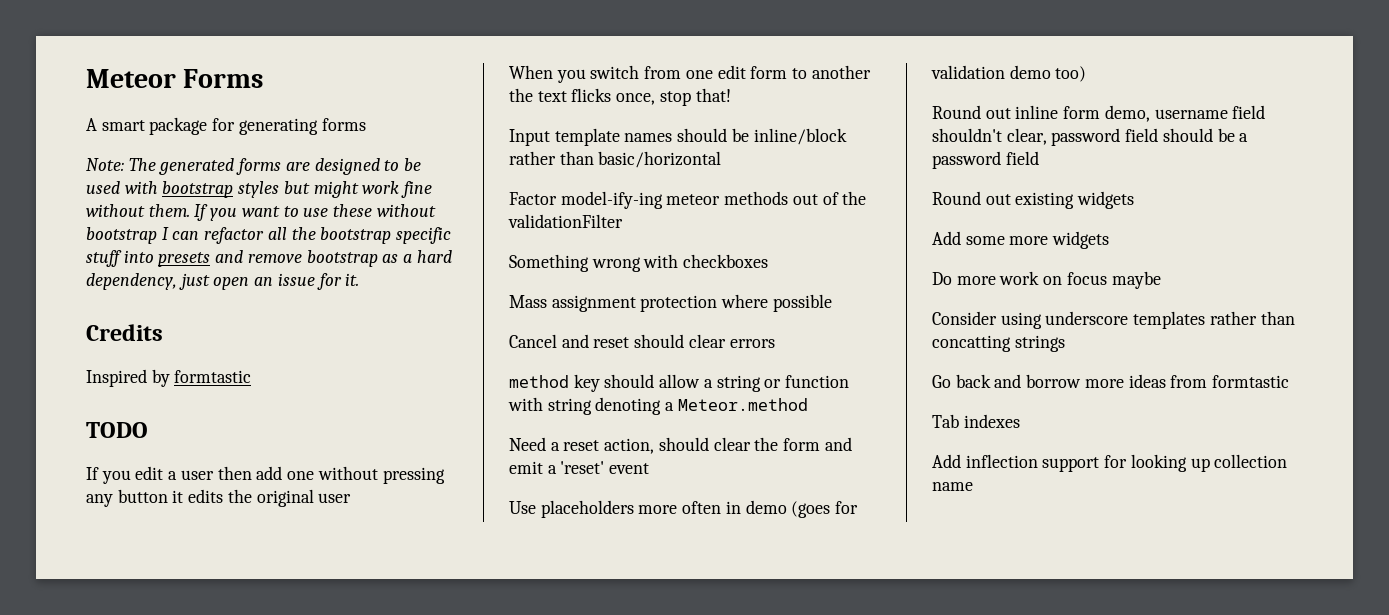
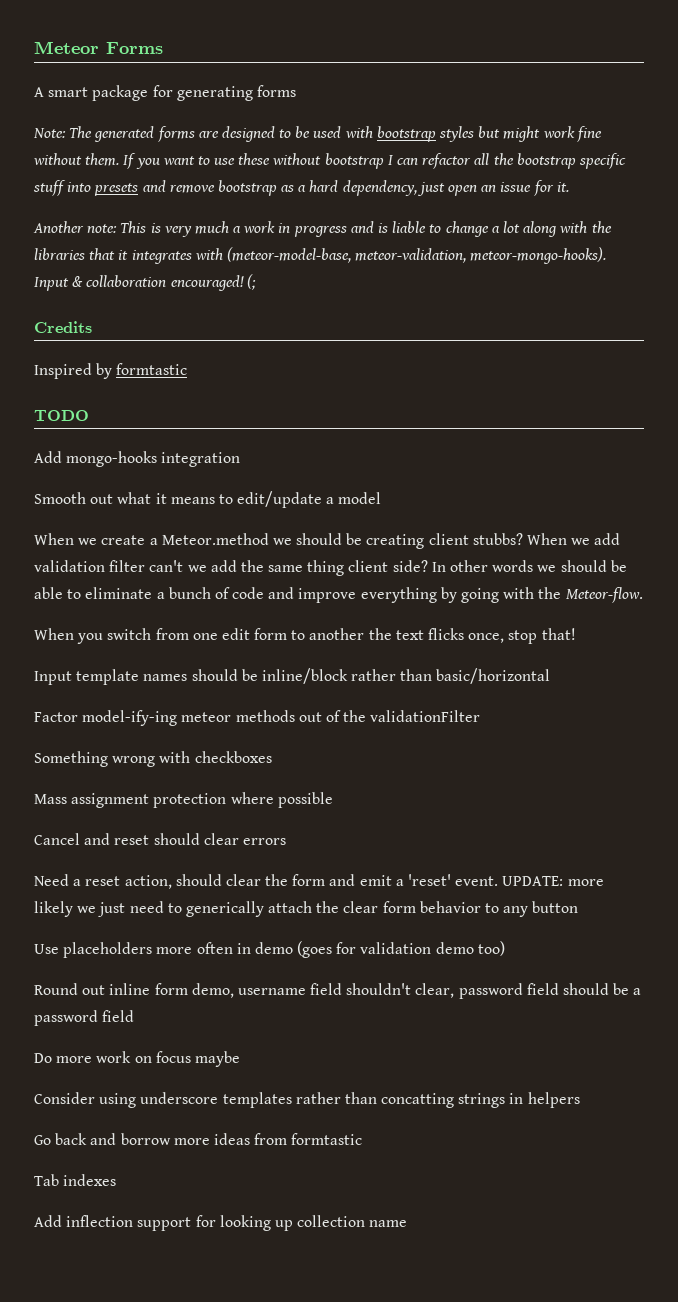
+ Another note: This is very much a work in progress and is liable to change a lot along with the libraries that it integrates with (meteor-model-base, meteor-validation, meteor-mongo-hooks). Input & collaboration encouraged! (;
- If you edit a user then add one without pressing any button it edits the original user
+ Add mongo-hooks integration
+ Smooth out what it means to edit/update a model
+ When we create a Meteor.method we should be creating client stubbs? When we add validation filter can't we add the same thing client side? In other words we should be able to eliminate a bunch of code and improve everything by going with the Meteor-flow.
- method key should allow a string or function with string denoting a Meteor.method
- Need a reset action, should clear the form and emit a 'reset' event
+ Need a reset action, should clear the form and emit a 'reset' event. UPDATE: more likely we just need to generically attach the clear form behavior to any button
- Round out existing widgets
- Add some more widgets
- Consider using underscore templates rather than concatting strings
+ Consider using underscore templates rather than concatting strings in helpers

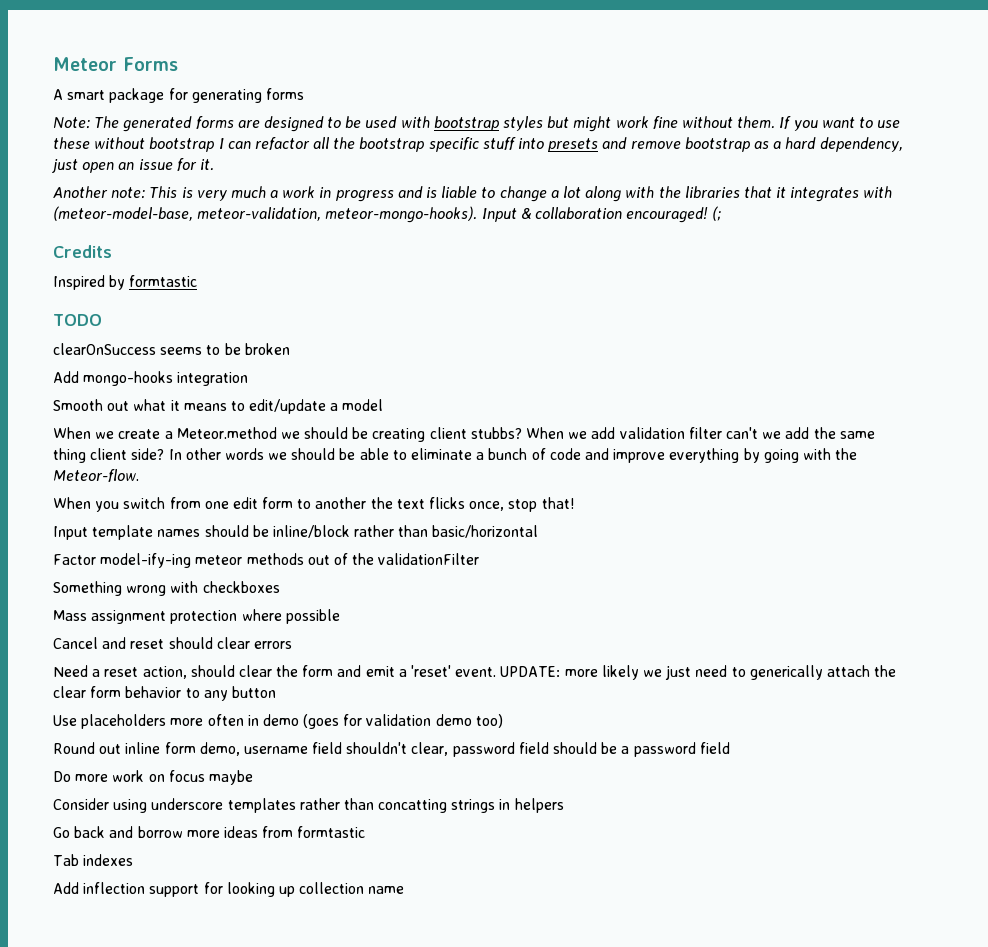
+ clearOnSuccess seems to be broken

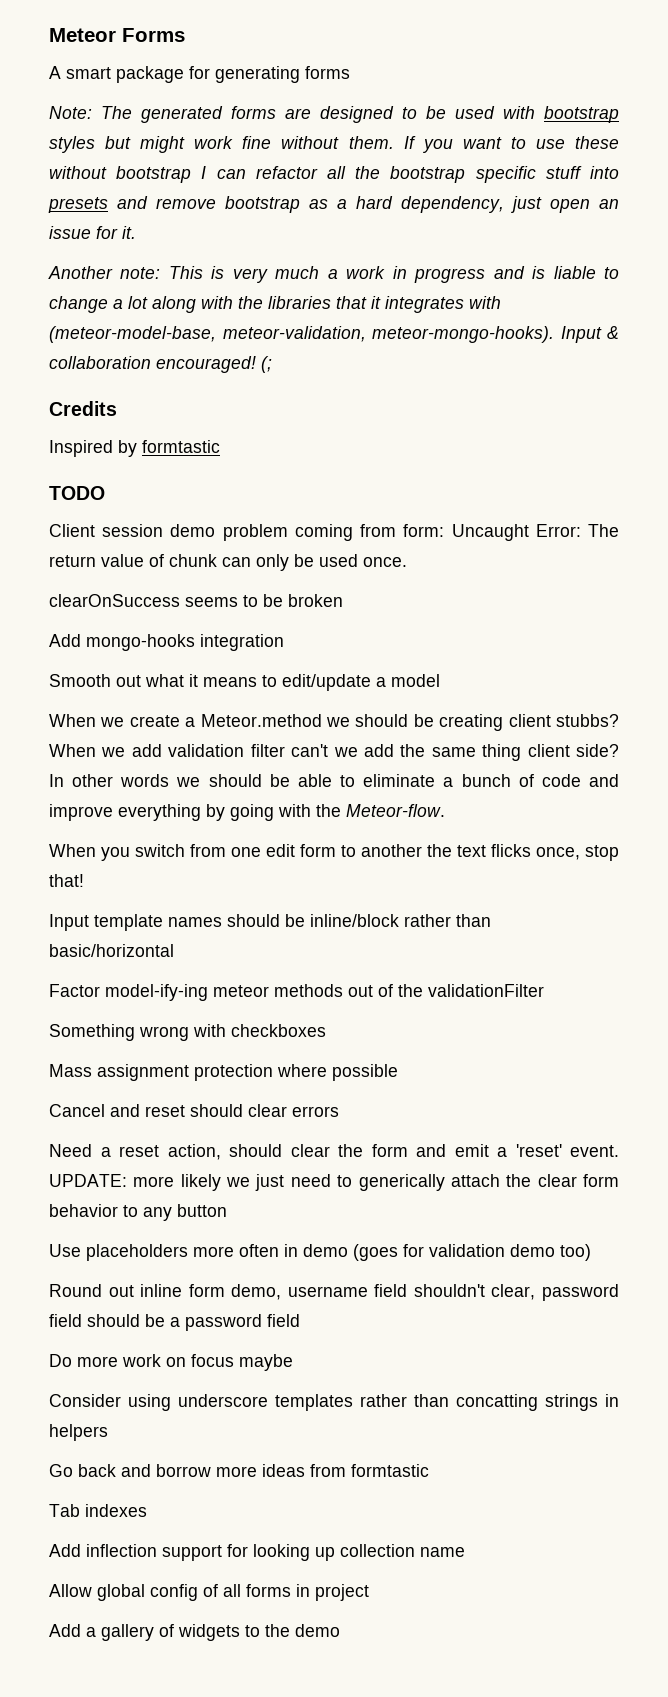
+ Client session demo problem coming from form: Uncaught Error: The return value of chunk can only be used once.
+ Allow global config of all forms in project
+ Add a gallery of widgets to the demo

